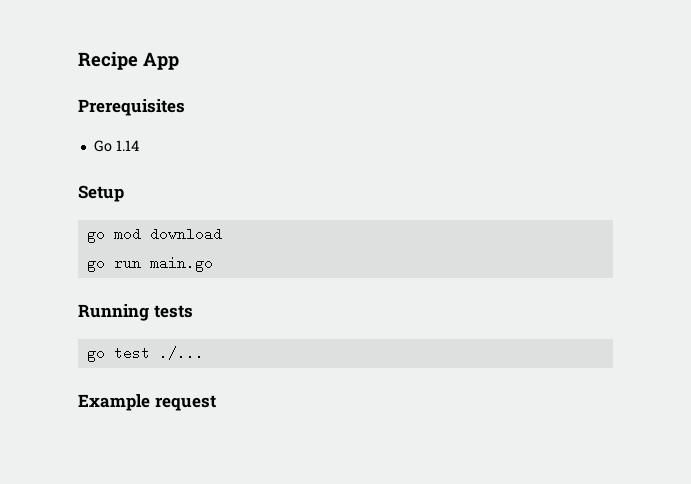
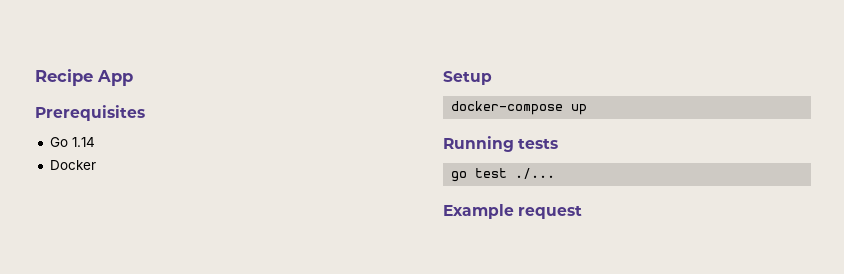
+ Docker
- go mod download
- go run main.go
+ docker-compose up

